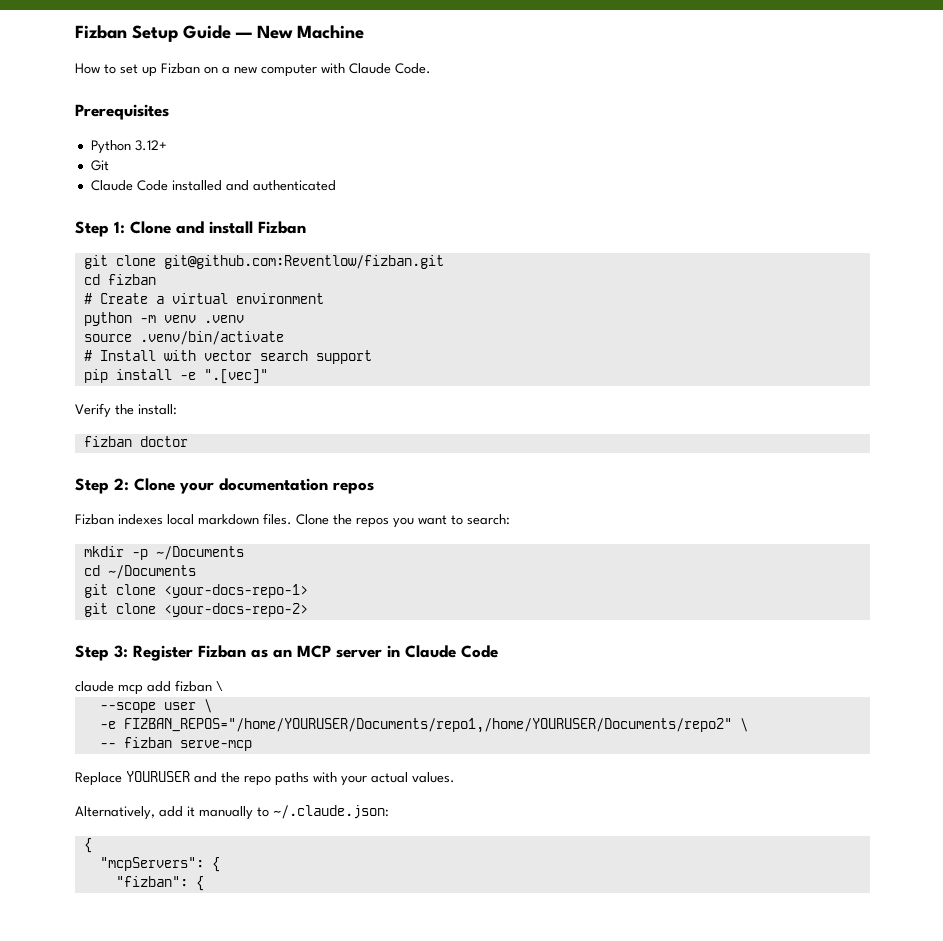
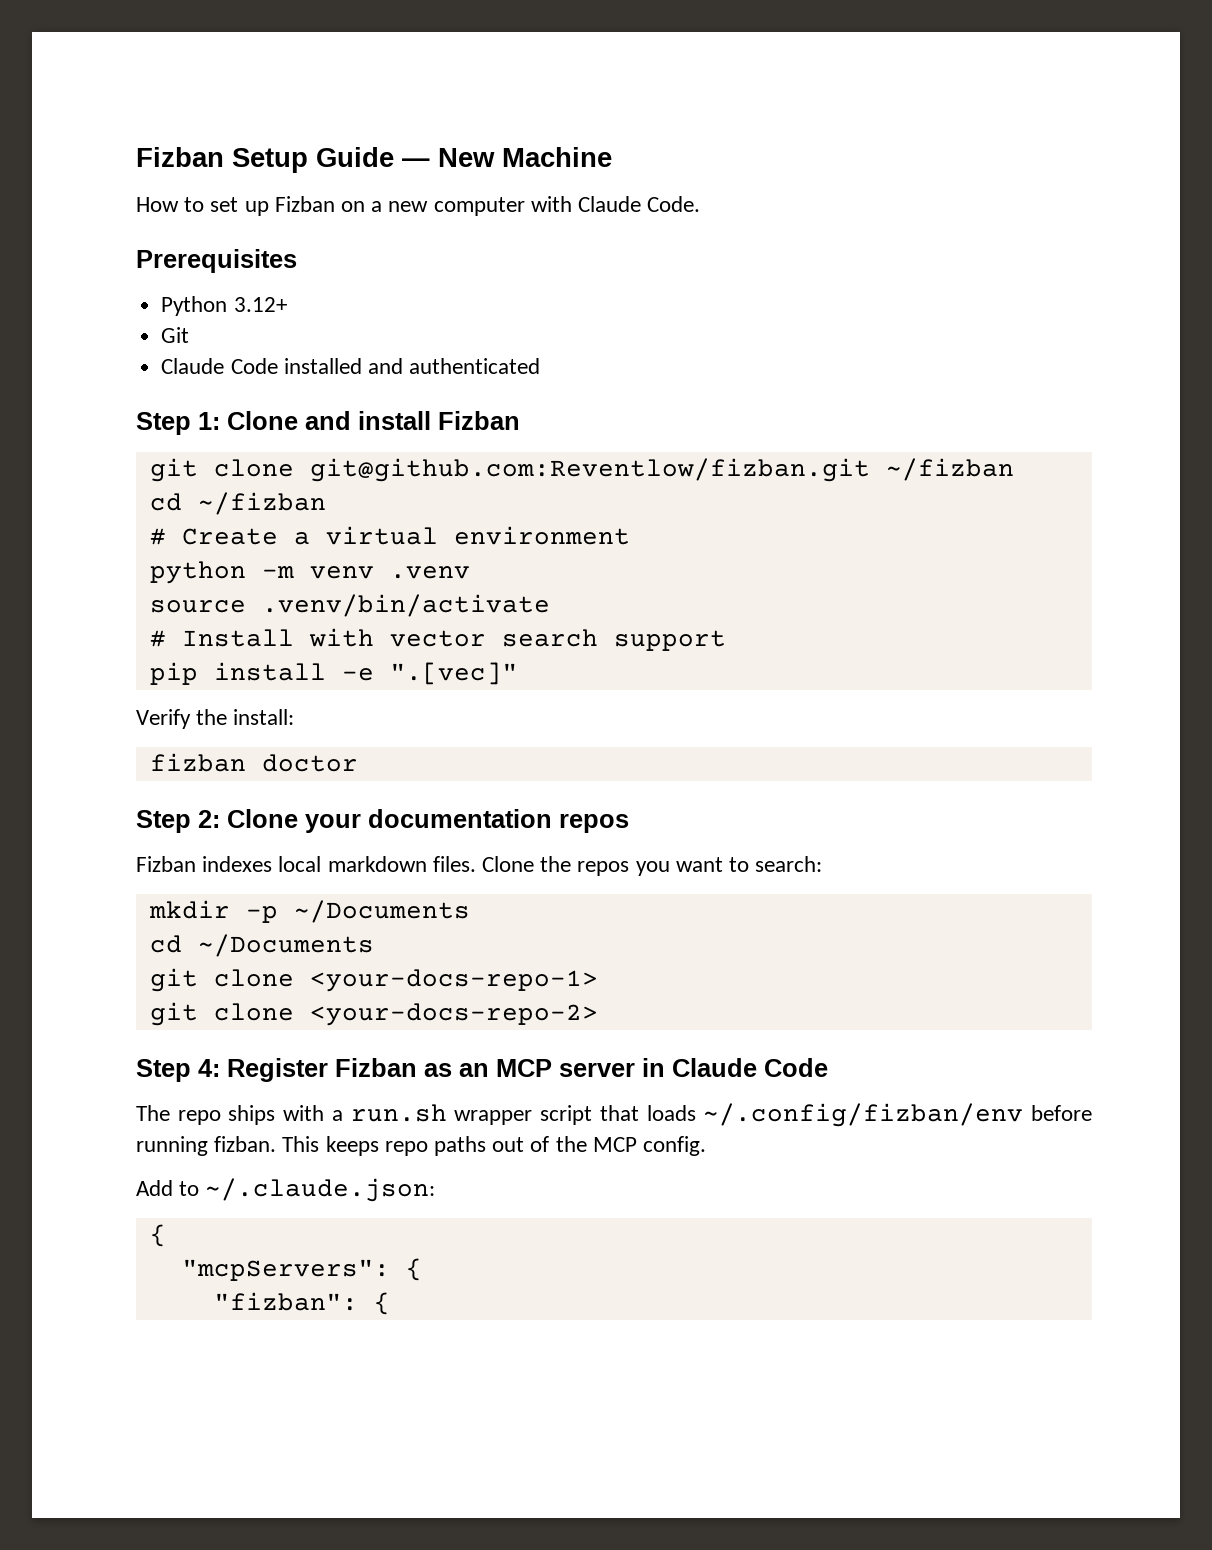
- git clone git@github.com:Reventlow/fizban.git
- cd fizban
+ git clone git@github.com:Reventlow/fizban.git ~/fizban
+ cd ~/fizban
- Step 3: Register Fizban as an MCP server in Claude Code
+ Step 4: Register Fizban as an MCP server in Claude Code
- claude mcp add fizban \
- --scope user \
- -e FIZBAN_REPOS="/home/YOURUSER/Documents/repo1,/home/YOURUSER/Documents/repo2" \
- -- fizban serve-mcp
- Replace YOURUSER and the repo paths with your actual values.
- Alternatively, add it manually to ~/.claude.json:
+ The repo ships with a run.sh wrapper script that loads ~/.config/fizban/env before running fizban. This keeps repo paths out of the MCP config.
+ Add to ~/.claude.json:

